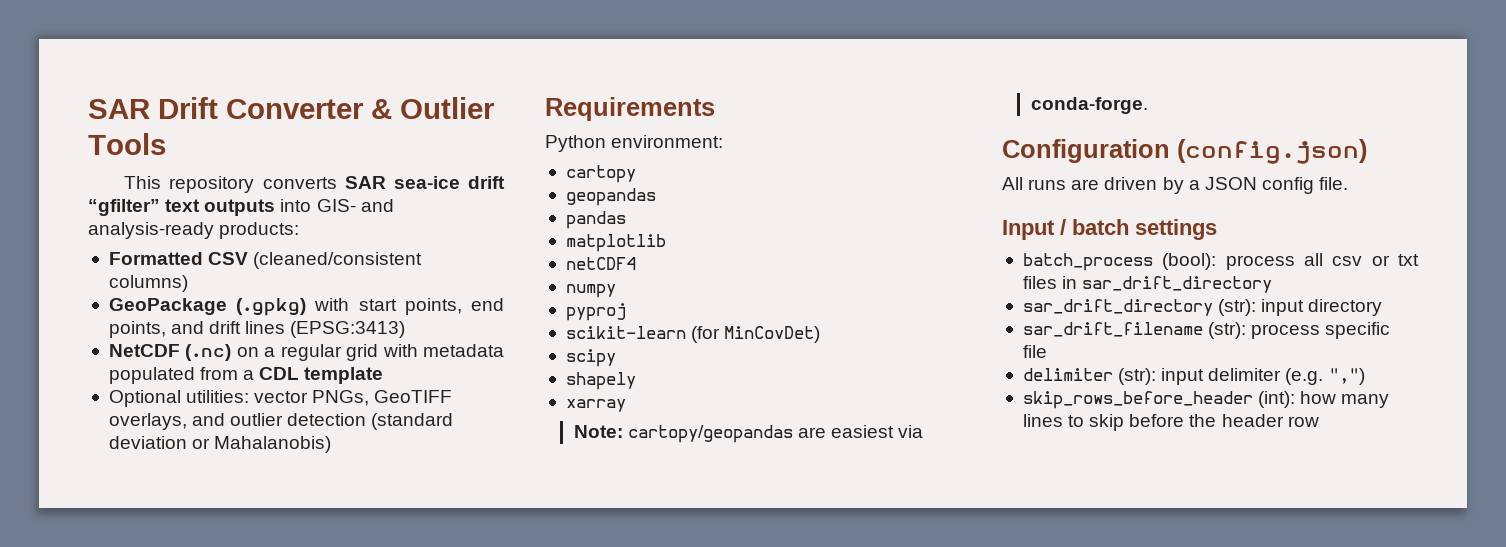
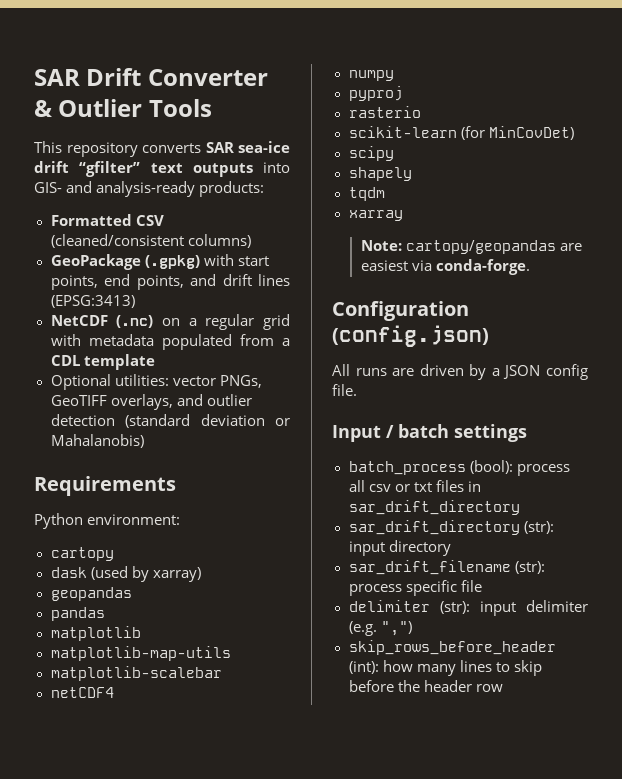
+ dask (used by xarray)
+ matplotlib-map-utils
+ matplotlib-scalebar
+ rasterio
+ tqdm

